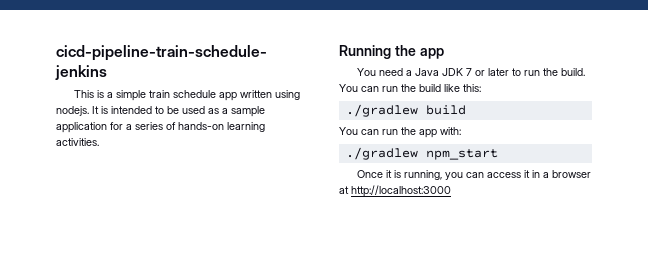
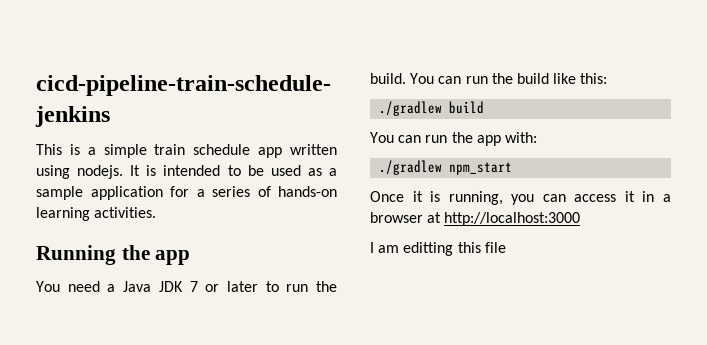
+ I am editting this file

